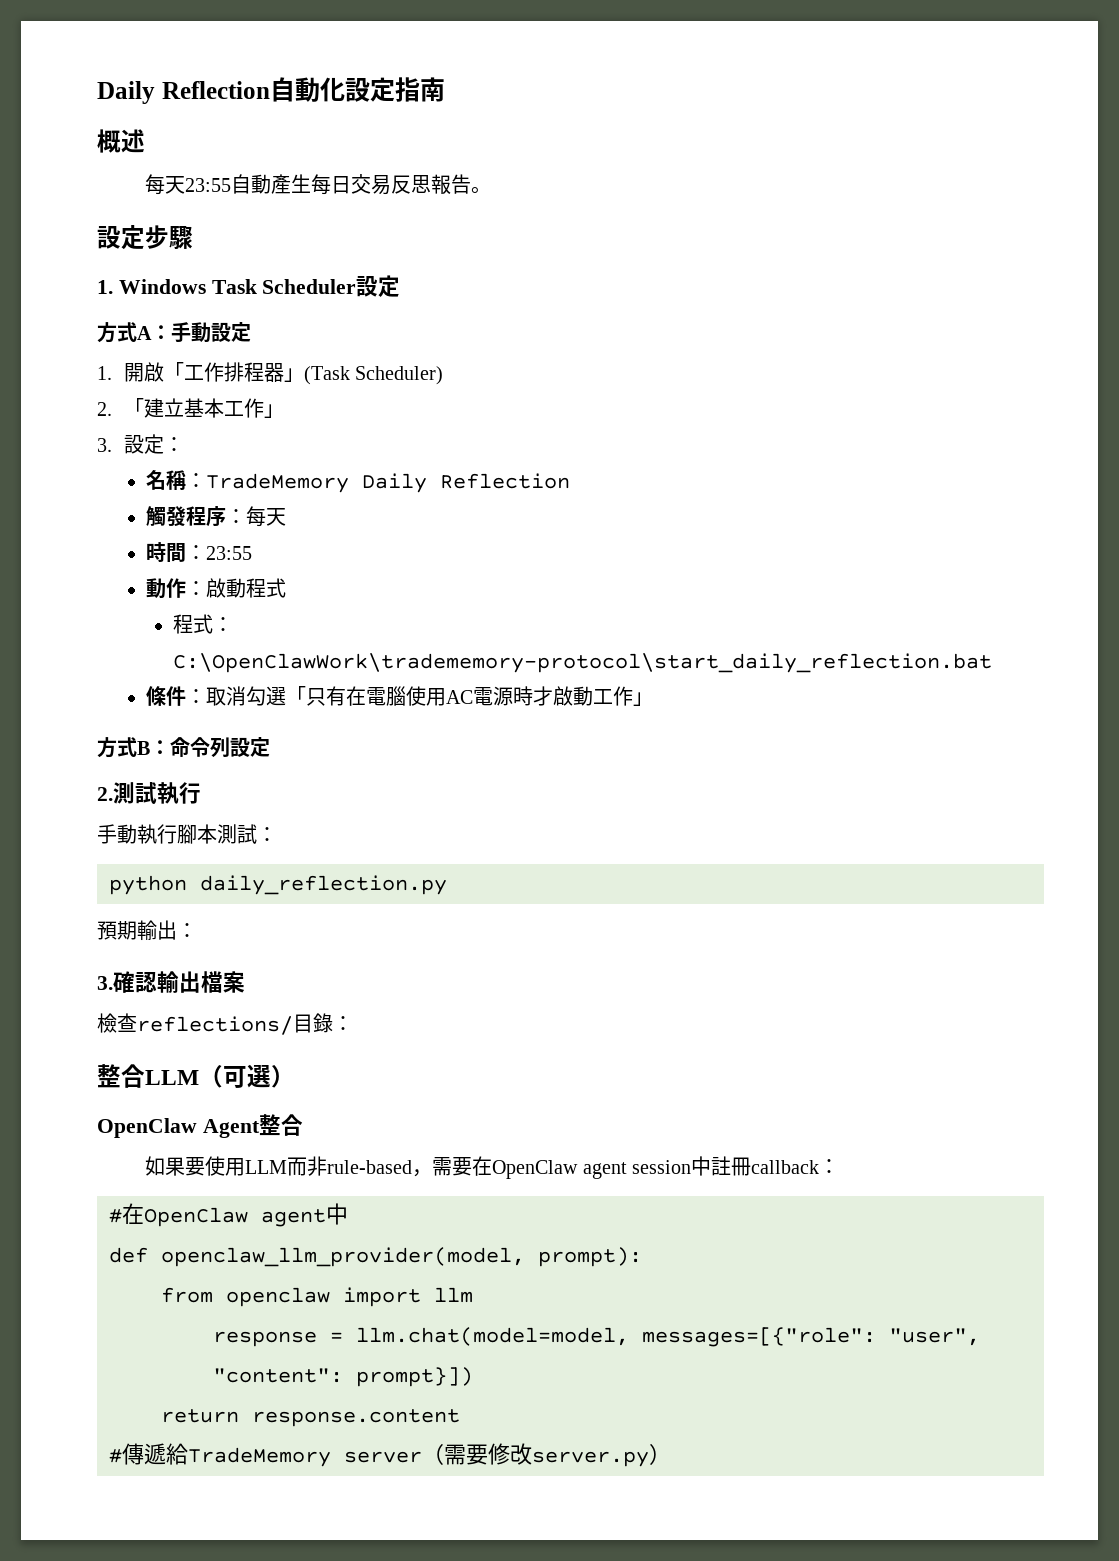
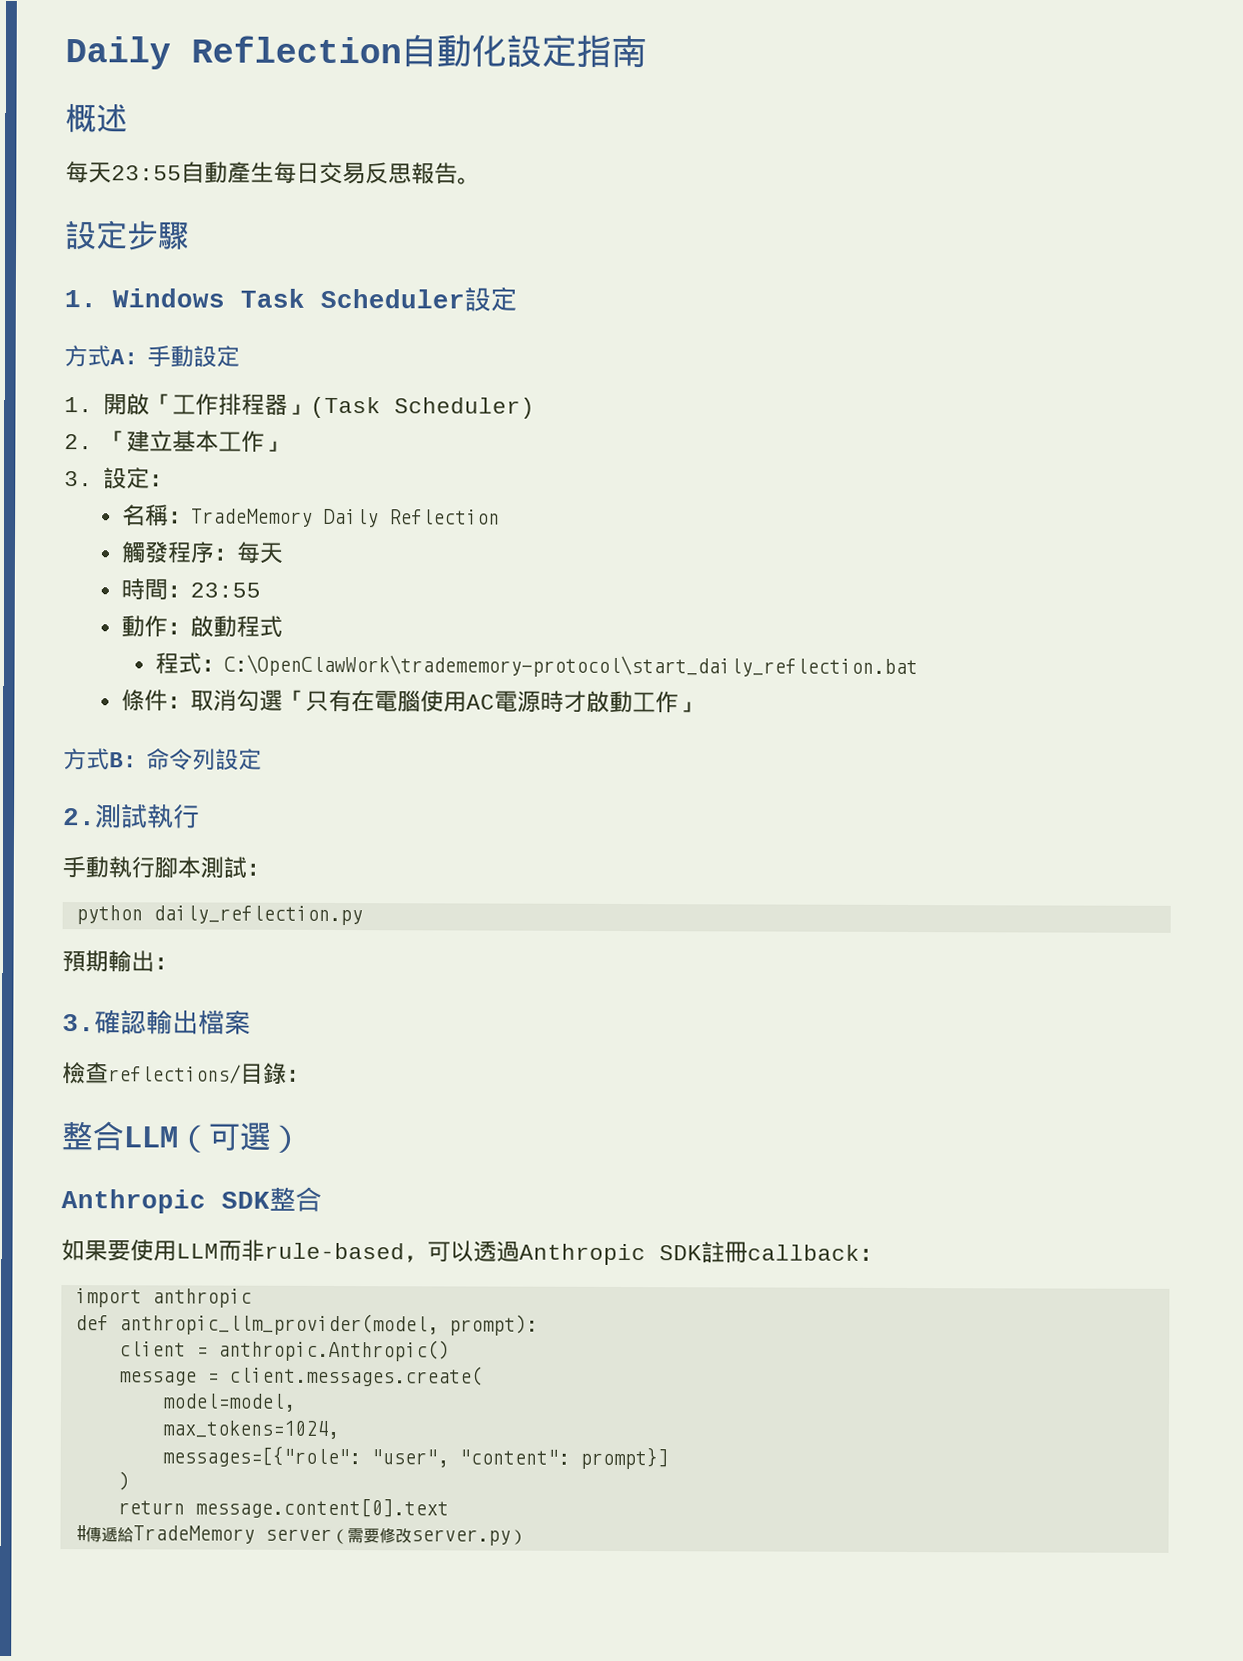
- OpenClaw Agent整合
+ Anthropic SDK整合
- 如果要使用LLM而非rule-based，需要在OpenClaw agent session中註冊callback：
+ 如果要使用LLM而非rule-based，可以透過Anthropic SDK註冊callback：
- #在OpenClaw agent中
+ import anthropic
- def openclaw_llm_provider(model, prompt):
+ def anthropic_llm_provider(model, prompt):
- from openclaw import llm
- response = llm.chat(model=model, messages=[{"role": "user", "content": prompt}])
+ client = anthropic.Anthropic()
+ message = client.messages.create(
+ model=model,
+ max_tokens=1024,
+ messages=[{"role": "user", "content": prompt}]
+ )
- return response.content
+ return message.content[0].text

